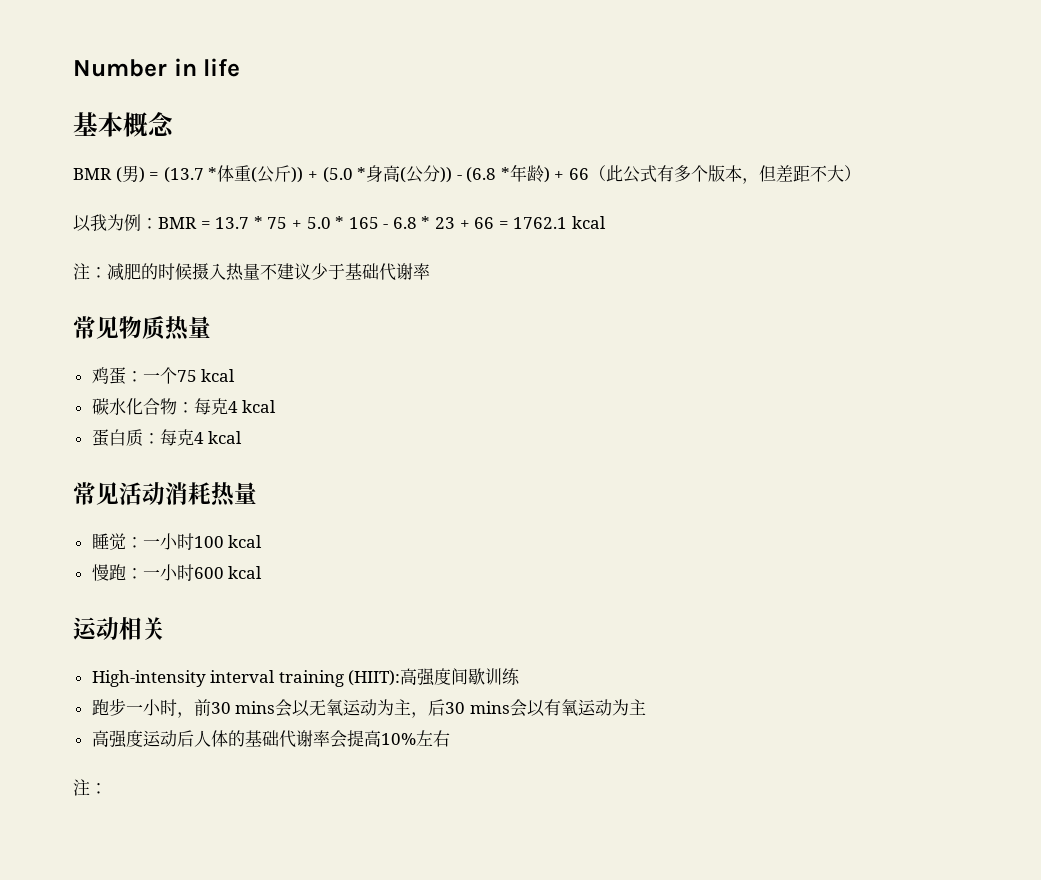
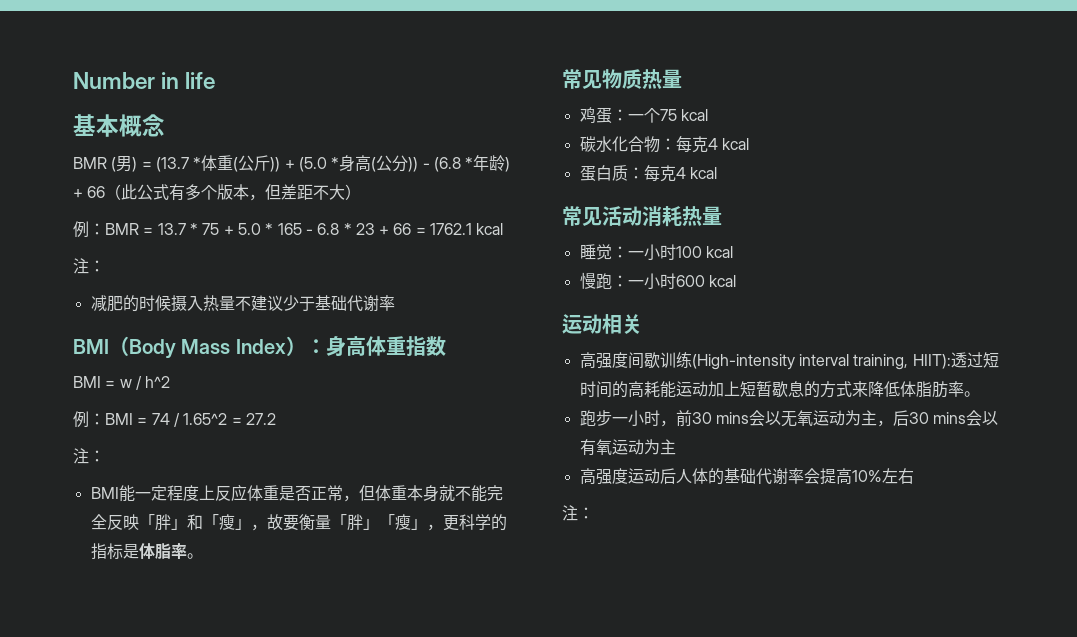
- 以我为例：BMR = 13.7 * 75 + 5.0 * 165 - 6.8 * 23 + 66 = 1762.1 kcal
- 注：减肥的时候摄入热量不建议少于基础代谢率
+ 例：BMR = 13.7 * 75 + 5.0 * 165 - 6.8 * 23 + 66 = 1762.1 kcal
+ 注：
+ 减肥的时候摄入热量不建议少于基础代谢率
+ BMI（Body Mass Index）：身高体重指数
+ BMI = w / h^2
+ 例：BMI = 74 / 1.65^2 = 27.2
+ 注：
+ BMI能一定程度上反应体重是否正常，但体重本身就不能完全反映「胖」和「瘦」，故要衡量「胖」「瘦」，更科学的指标是体脂率。
- High-intensity interval training (HIIT):高强度间歇训练
+ 高强度间歇训练(High-intensity interval training, HIIT):透过短时间的高耗能运动加上短暂歇息的方式来降低体脂肪率。

